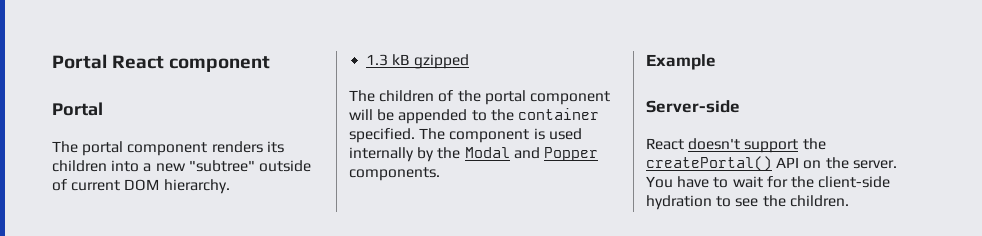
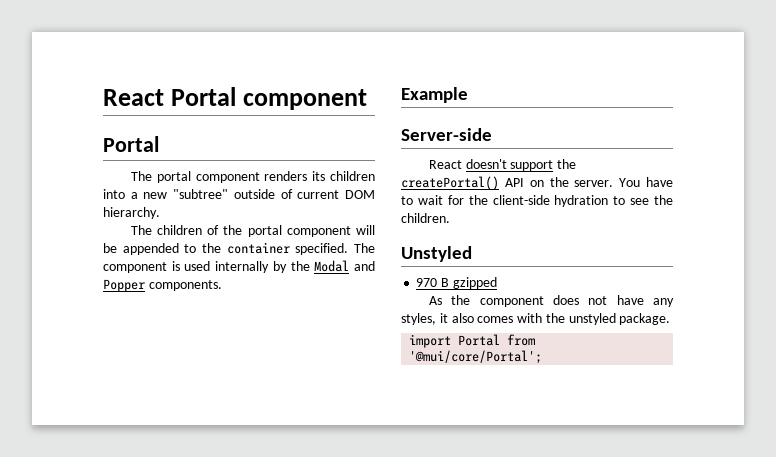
- Portal React component
+ React Portal component
- 1.3 kB gzipped
+ Unstyled
+ 970 B gzipped
+ As the component does not have any styles, it also comes with the unstyled package.
+ import Portal from '@mui/core/Portal';

